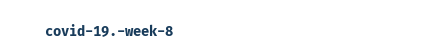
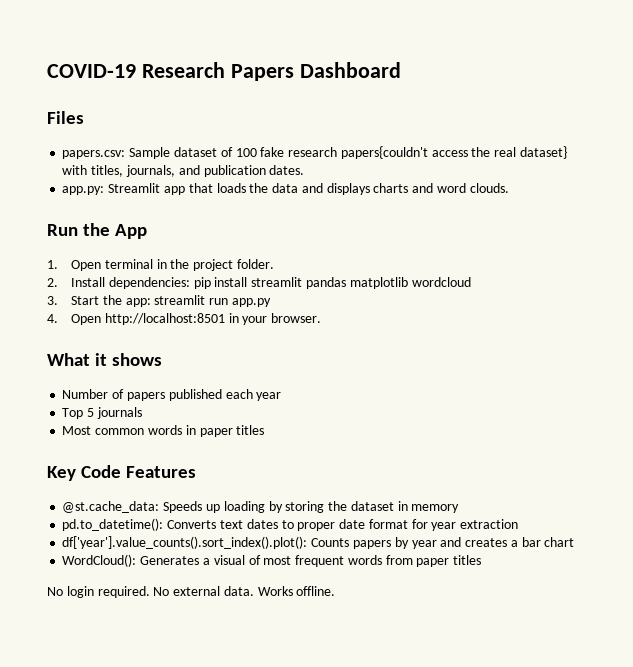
- covid-19.-week-8
+ COVID-19 Research Papers Dashboard
+ Files
+ papers.csv: Sample dataset of 100 fake research papers{couldn't access the real dataset} with titles, journals, and publication dates.
+ app.py: Streamlit app that loads the data and displays charts and word clouds.
+ Run the App
+ 1. Open terminal in the project folder.
+ 2. Install dependencies: pip install streamlit pandas matplotlib wordcloud
+ 3. Start the app: streamlit run app.py
+ 4. Open http://localhost:8501 in your browser.
+ What it shows
+ Number of papers published each year
+ Top 5 journals
+ Most common words in paper titles
+ Key Code Features
+ @st.cache_data: Speeds up loading by storing the dataset in memory
+ pd.to_datetime(): Converts text dates to proper date format for year extraction
+ df['year'].value_counts().sort_index().plot(): Counts papers by year and creates a bar chart
+ WordCloud(): Generates a visual of most frequent words from paper titles
+ No login required. No external data. Works offline.

